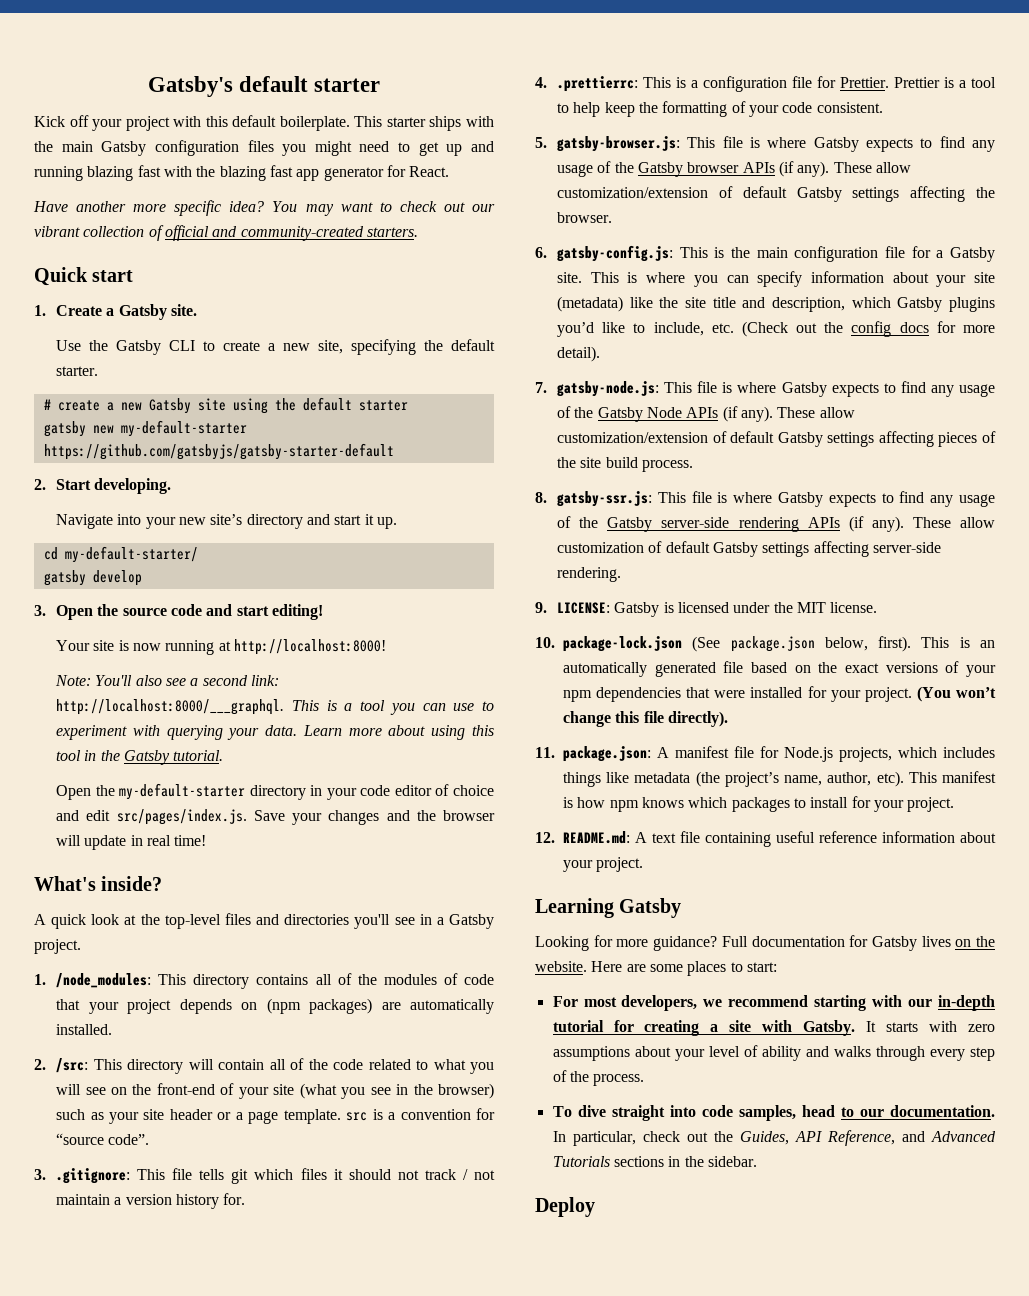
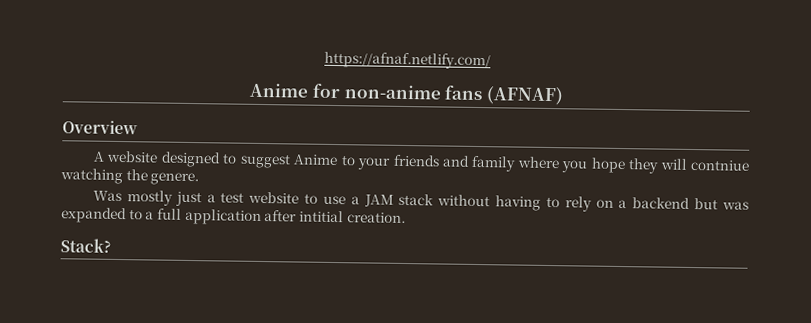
- Gatsby's default starter
- Kick off your project with this default boilerplate. This starter ships with the main Gatsby configuration files you might need to get up and running blazing fast with the blazing fast app generator for React.
- Have another more specific idea? You may want to check out our vibrant collection of official and community-created starters.
- Quick start
- 1. Create a Gatsby site.
- Use the Gatsby CLI to create a new site, specifying the default starter.
- # create a new Gatsby site using the default starter
- gatsby new my-default-starter https://github.com/gatsbyjs/gatsby-starter-default
- 2. Start developing.
- Navigate into your new site’s directory and start it up.
- cd my-default-starter/
- gatsby develop
- 3. Open the source code and start editing!
- Your site is now running at http://localhost:8000!
- Note: You'll also see a second link: http://localhost:8000/___graphql. This is a tool you can use to experiment with querying your data. Learn more about using this tool in the Gatsby tutorial.
- Open the my-default-starter directory in your code editor of choice and edit src/pages/index.js. Save your changes and the browser will update in real time!
- What's inside?
- A quick look at the top-level files and directories you'll see in a Gatsby project.
- 1. /node_modules: This directory contains all of the modules of code that your project depends on (npm packages) are automatically installed.
- 2. /src: This directory will contain all of the code related to what you will see on the front-end of your site (what you see in the browser) such as your site header or a page template. src is a convention for “source code”.
- 3. .gitignore: This file tells git which files it should not track / not maintain a version history for.
- 4. .prettierrc: This is a configuration file for Prettier. Prettier is a tool to help keep the formatting of your code consistent.
- 5. gatsby-browser.js: This file is where Gatsby expects to find any usage of the Gatsby browser APIs (if any). These allow customization/extension of default Gatsby settings affecting the browser.
- 6. gatsby-config.js: This is the main configuration file for a Gatsby site. This is where you can specify information about your site (metadata) like the site title and description, which Gatsby plugins you’d like to include, etc. (Check out the config docs for more detail).
- 7. gatsby-node.js: This file is where Gatsby expects to find any usage of the Gatsby Node APIs (if any). These allow customization/extension of default Gatsby settings affecting pieces of the site build process.
- 8. gatsby-ssr.js: This file is where Gatsby expects to find any usage of the Gatsby server-side rendering APIs (if any). These allow customization of default Gatsby settings affecting server-side rendering.
- 9. LICENSE: Gatsby is licensed under the MIT license.
- 10. package-lock.json (See package.json below, first). This is an automatically generated file based on the exact versions of your npm dependencies that were installed for your project. (You won’t change this file directly).
- 11. package.json: A manifest file for Node.js projects, which includes things like metadata (the project’s name, author, etc). This manifest is how npm knows which packages to install for your project.
- 12. README.md: A text file containing useful reference information about your project.
- Learning Gatsby
- Looking for more guidance? Full documentation for Gatsby lives on the website. Here are some places to start:
- For most developers, we recommend starting with our in-depth tutorial for creating a site with Gatsby. It starts with zero assumptions about your level of ability and walks through every step of the process.
- To dive straight into code samples, head to our documentation. In particular, check out the Guides, API Reference, and Advanced Tutorials sections in the sidebar.
- Deploy
+ https://afnaf.netlify.com/
+ Anime for non-anime fans (AFNAF)
+ Overview
+ A website designed to suggest Anime to your friends and family where you hope they will contniue watching the genere.
+ Was mostly just a test website to use a JAM stack without having to rely on a backend but was expanded to a full application after intitial creation.
+ Stack?

